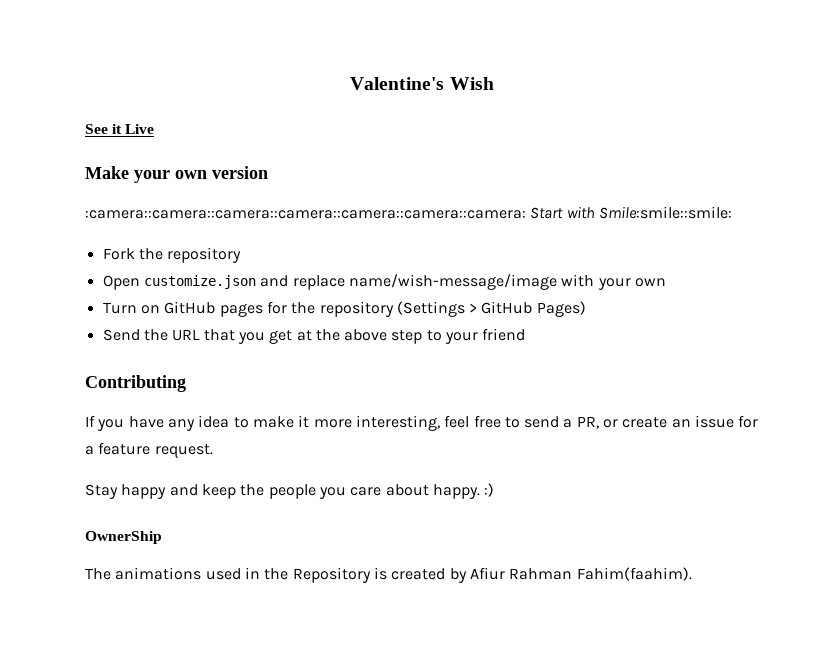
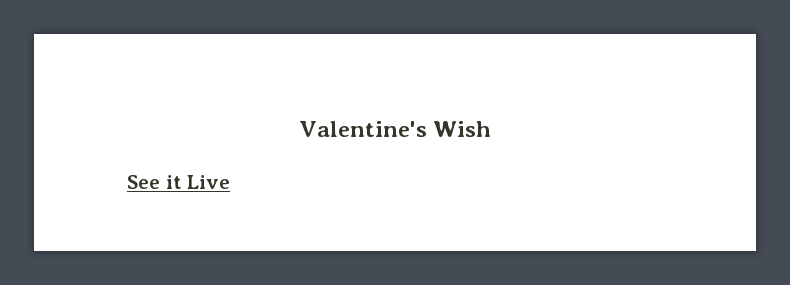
- Make your own version
- :camera::camera::camera::camera::camera::camera::camera: Start with Smile:smile::smile:
- Fork the repository
- Open customize.json and replace name/wish-message/image with your own
- Turn on GitHub pages for the repository (Settings > GitHub Pages)
- Send the URL that you get at the above step to your friend
- Contributing
- If you have any idea to make it more interesting, feel free to send a PR, or create an issue for a feature request.
- Stay happy and keep the people you care about happy. :)
- OwnerShip
- The animations used in the Repository is created by Afiur Rahman Fahim(faahim).

